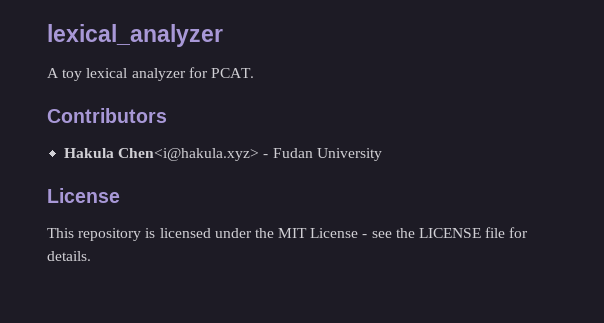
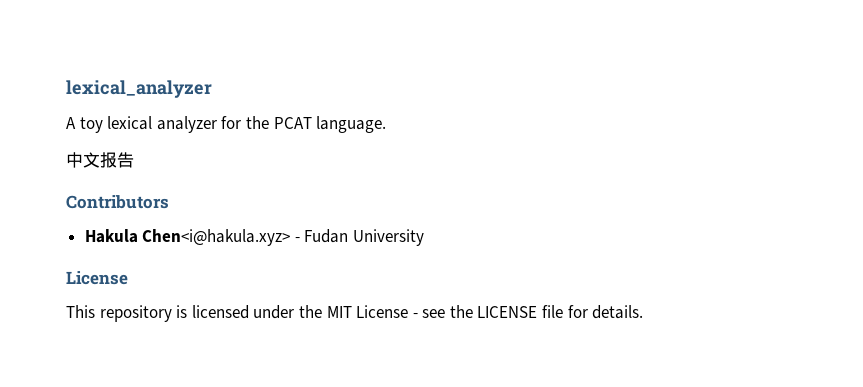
- A toy lexical analyzer for PCAT.
+ A toy lexical analyzer for the PCAT language.
+ 中文报告

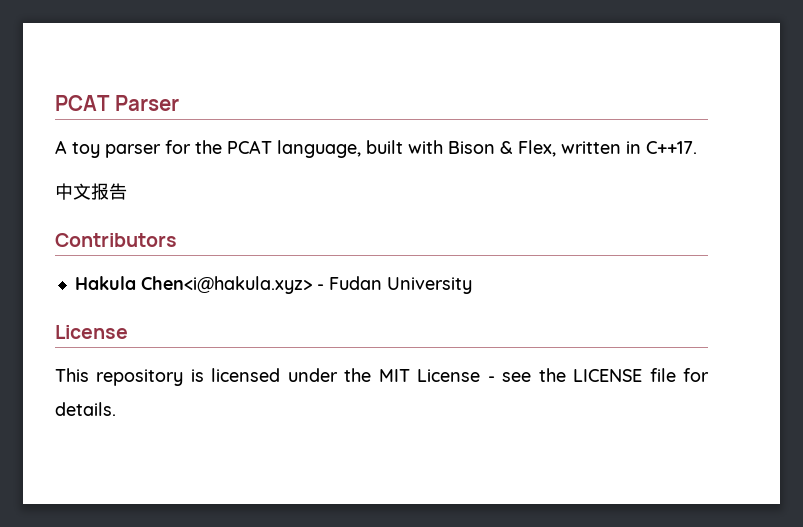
- lexical_analyzer
+ PCAT Parser
- A toy lexical analyzer for the PCAT language.
+ A toy parser for the PCAT language, built with Bison & Flex, written in C++17.

